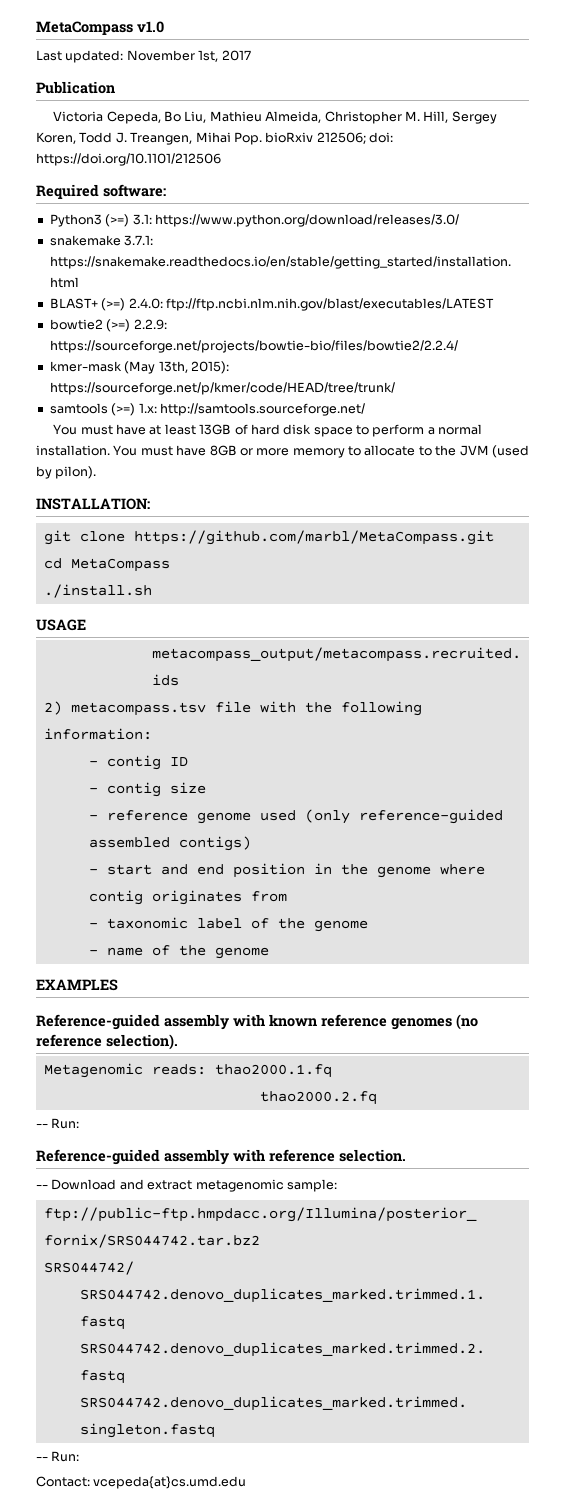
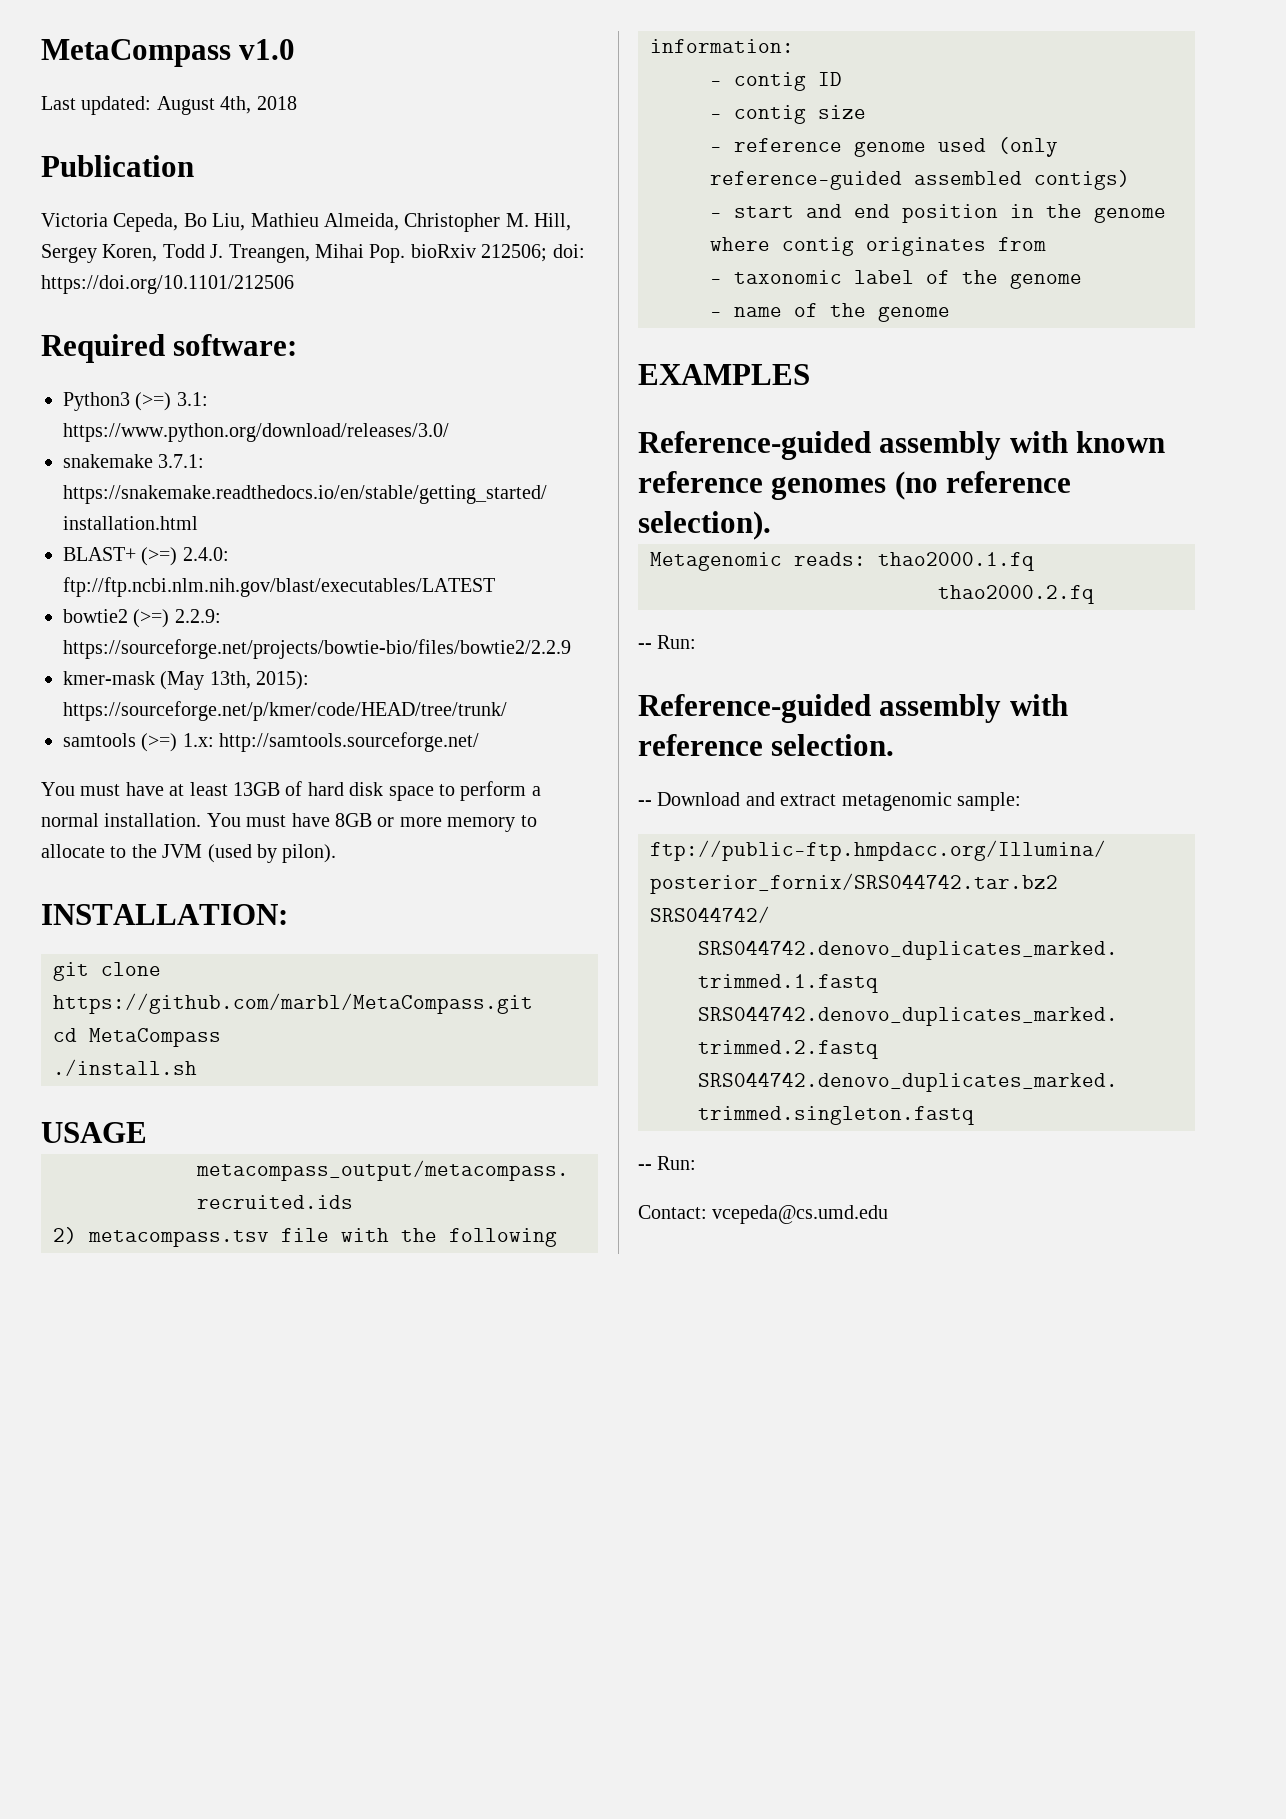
- Last updated: November 1st, 2017
+ Last updated: August 4th, 2018
- bowtie2 (>=) 2.2.9: https://sourceforge.net/projects/bowtie-bio/files/bowtie2/2.2.4/
+ bowtie2 (>=) 2.2.9: https://sourceforge.net/projects/bowtie-bio/files/bowtie2/2.2.9
- Contact: vcepeda{at}cs.umd.edu
+ Contact: vcepeda@cs.umd.edu

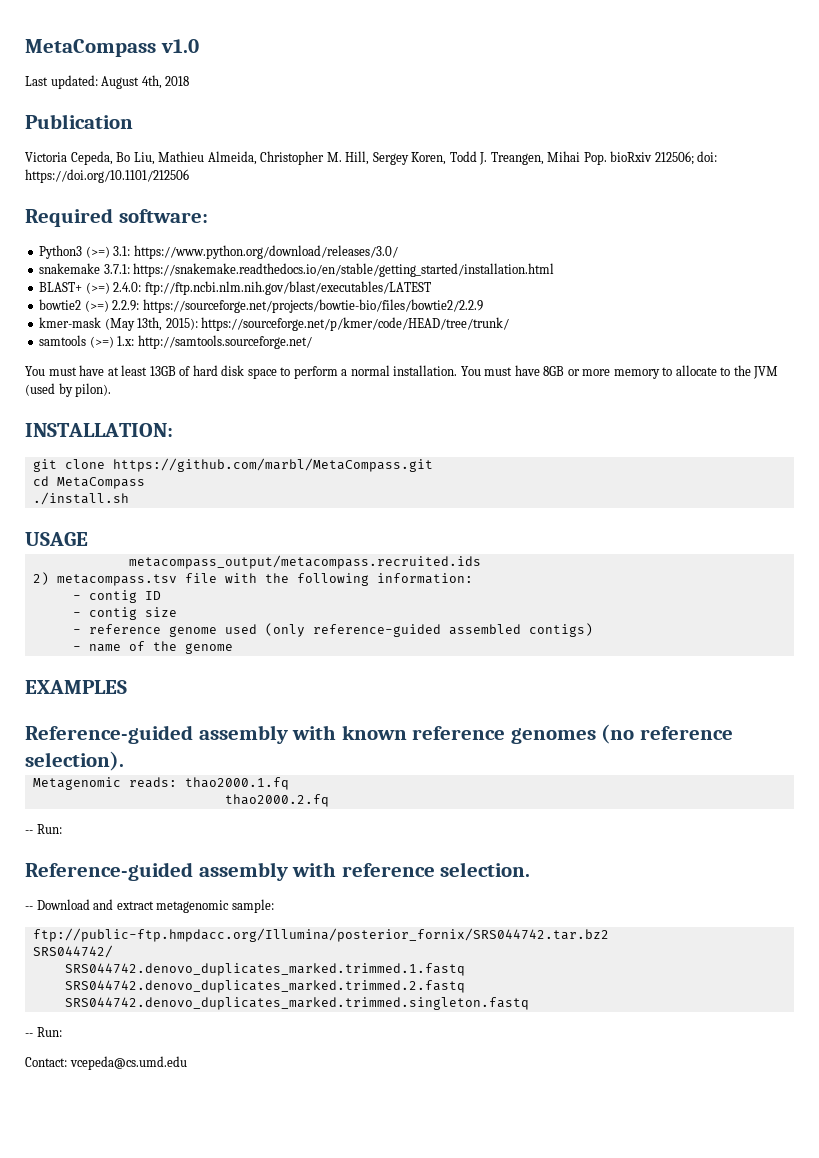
- - start and end position in the genome where contig originates from
- - taxonomic label of the genome

